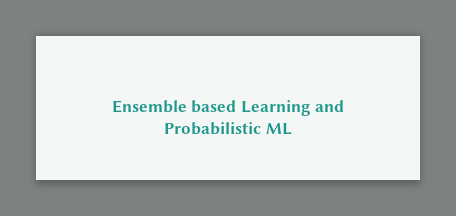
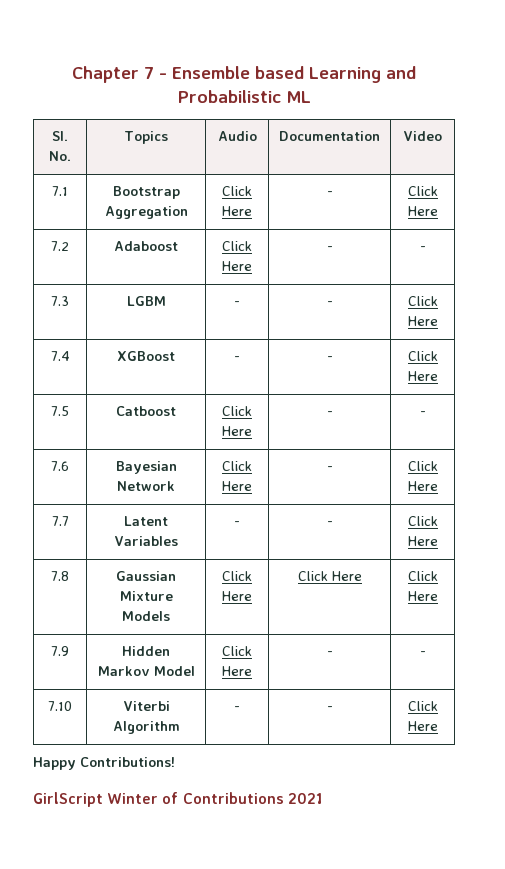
- Ensemble based Learning and Probabilistic ML
+ Chapter 7 - Ensemble based Learning and Probabilistic ML
+ Sl. No. | Topics | Audio | Documentation | Video
+ 7.1 | Bootstrap Aggregation | Click Here | - | Click Here
+ 7.2 | Adaboost | Click Here | - | -
+ 7.3 | LGBM | - | - | Click Here
+ 7.4 | XGBoost | - | - | Click Here
+ 7.5 | Catboost | Click Here | - | -
+ 7.6 | Bayesian Network | Click Here | - | Click Here
+ 7.7 | Latent Variables | - | - | Click Here
+ 7.8 | Gaussian Mixture Models | Click Here | Click Here | Click Here
+ 7.9 | Hidden Markov Model | Click Here | - | -
+ 7.10 | Viterbi Algorithm | - | - | Click Here
+ Happy Contributions!
+ GirlScript Winter of Contributions 2021

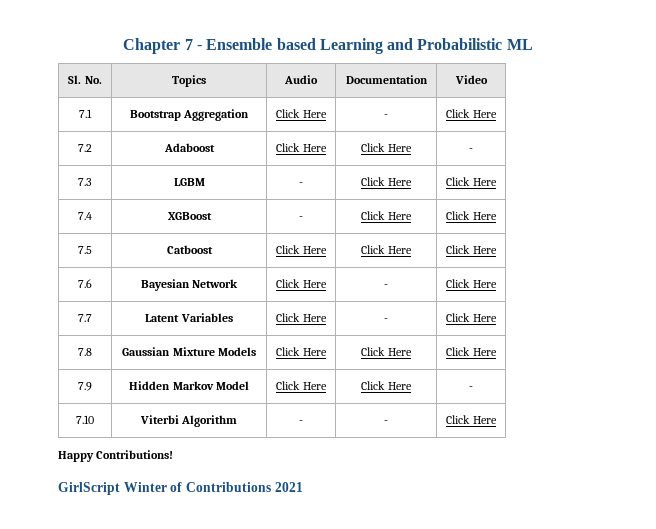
- 7.2 | Adaboost | Click Here | - | -
+ 7.2 | Adaboost | Click Here | Click Here | -
- 7.3 | LGBM | - | - | Click Here
+ 7.3 | LGBM | - | Click Here | Click Here
- 7.4 | XGBoost | - | - | Click Here
+ 7.4 | XGBoost | - | Click Here | Click Here
- 7.5 | Catboost | Click Here | - | -
+ 7.5 | Catboost | Click Here | Click Here | Click Here
- 7.7 | Latent Variables | - | - | Click Here
+ 7.7 | Latent Variables | Click Here | - | Click Here
- 7.9 | Hidden Markov Model | Click Here | - | -
+ 7.9 | Hidden Markov Model | Click Here | Click Here | -

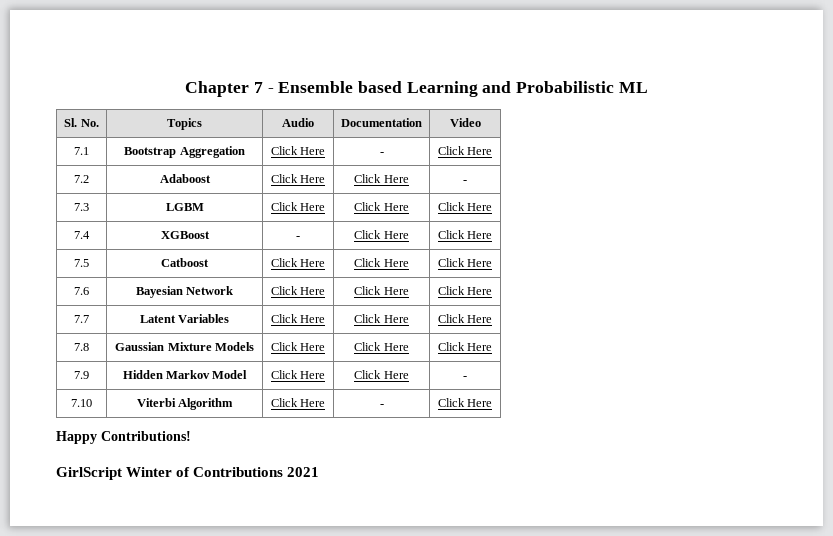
- 7.3 | LGBM | - | Click Here | Click Here
+ 7.3 | LGBM | Click Here | Click Here | Click Here
- 7.6 | Bayesian Network | Click Here | - | Click Here
+ 7.6 | Bayesian Network | Click Here | Click Here | Click Here
- 7.7 | Latent Variables | Click Here | - | Click Here
+ 7.7 | Latent Variables | Click Here | Click Here | Click Here
- 7.10 | Viterbi Algorithm | - | - | Click Here
+ 7.10 | Viterbi Algorithm | Click Here | - | Click Here

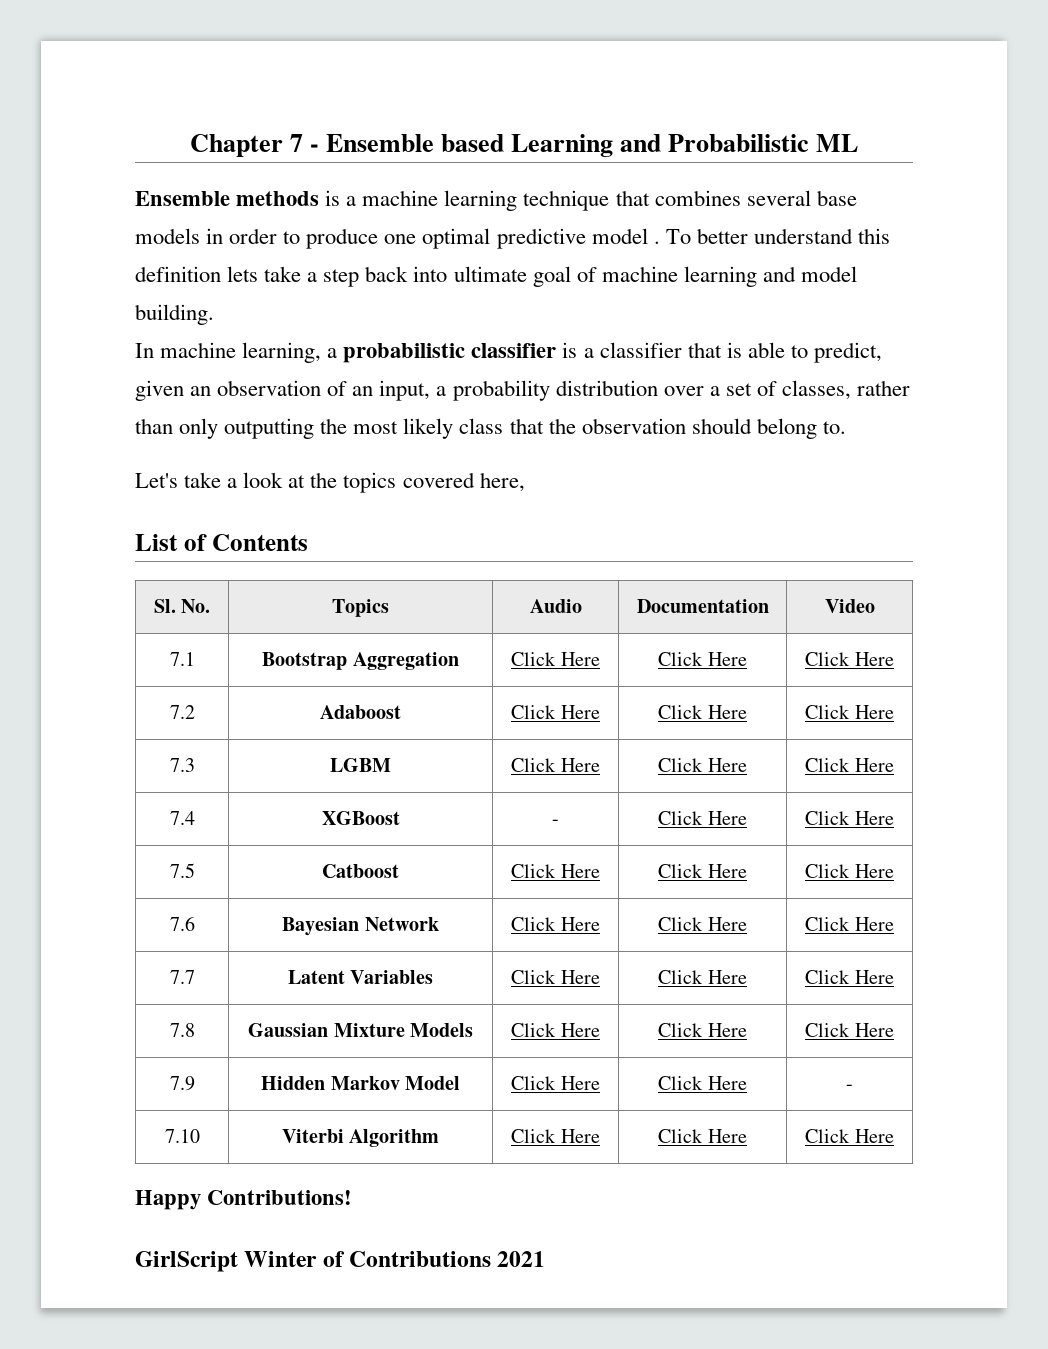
+ Ensemble methods is a machine learning technique that combines several base models in order to produce one optimal predictive model . To better understand this definition lets take a step back into ultimate goal of machine learning and model building.
+ In machine learning, a probabilistic classifier is a classifier that is able to predict, given an observation of an input, a probability distribution over a set of classes, rather than only outputting the most likely class that the observation should belong to.
+ Let's take a look at the topics covered here,
+ List of Contents
- 7.1 | Bootstrap Aggregation | Click Here | - | Click Here
+ 7.1 | Bootstrap Aggregation | Click Here | Click Here | Click Here
- 7.2 | Adaboost | Click Here | Click Here | -
+ 7.2 | Adaboost | Click Here | Click Here | Click Here
- 7.10 | Viterbi Algorithm | Click Here | - | Click Here
+ 7.10 | Viterbi Algorithm | Click Here | Click Here | Click Here

